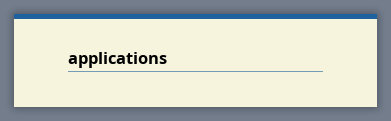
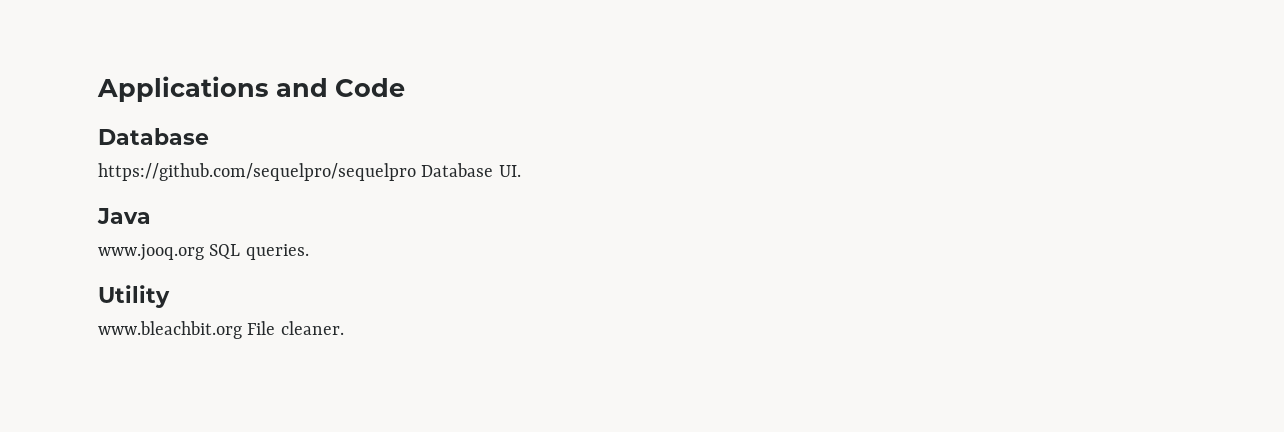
- applications
+ Applications and Code
+ Database
+ https://github.com/sequelpro/sequelpro Database UI.
+ Java
+ www.jooq.org SQL queries.
+ Utility
+ www.bleachbit.org File cleaner.

